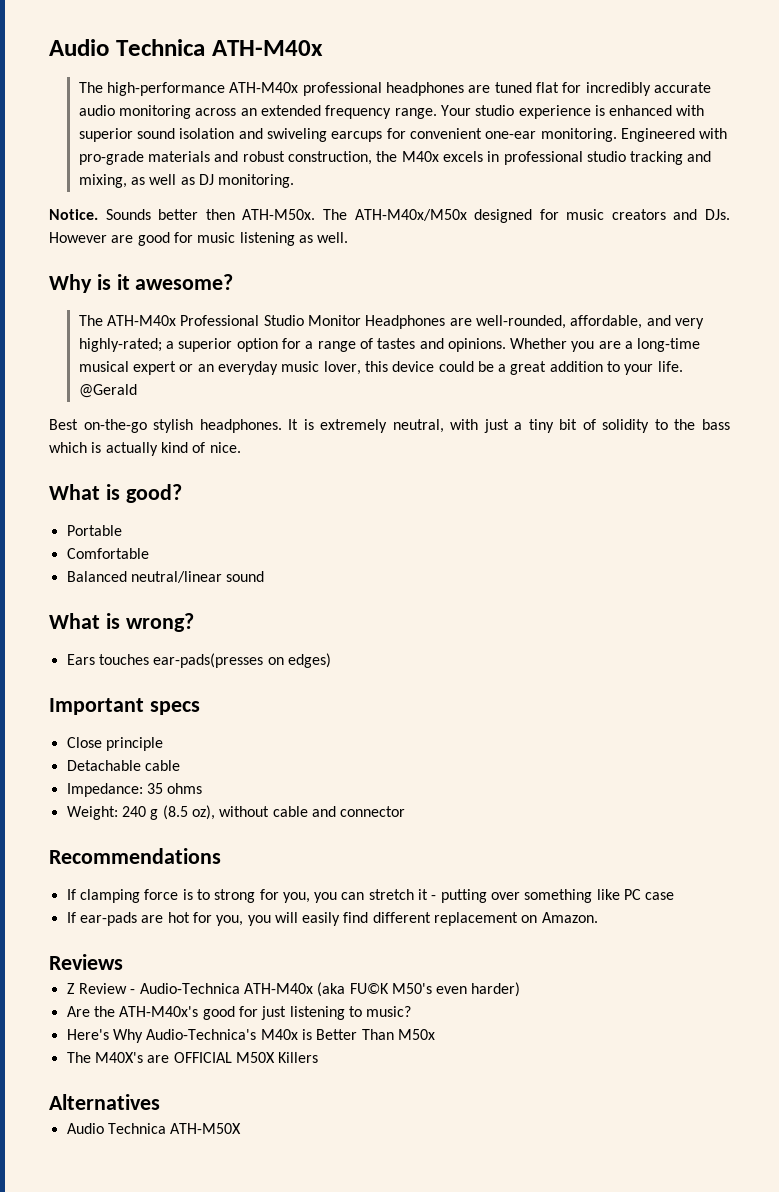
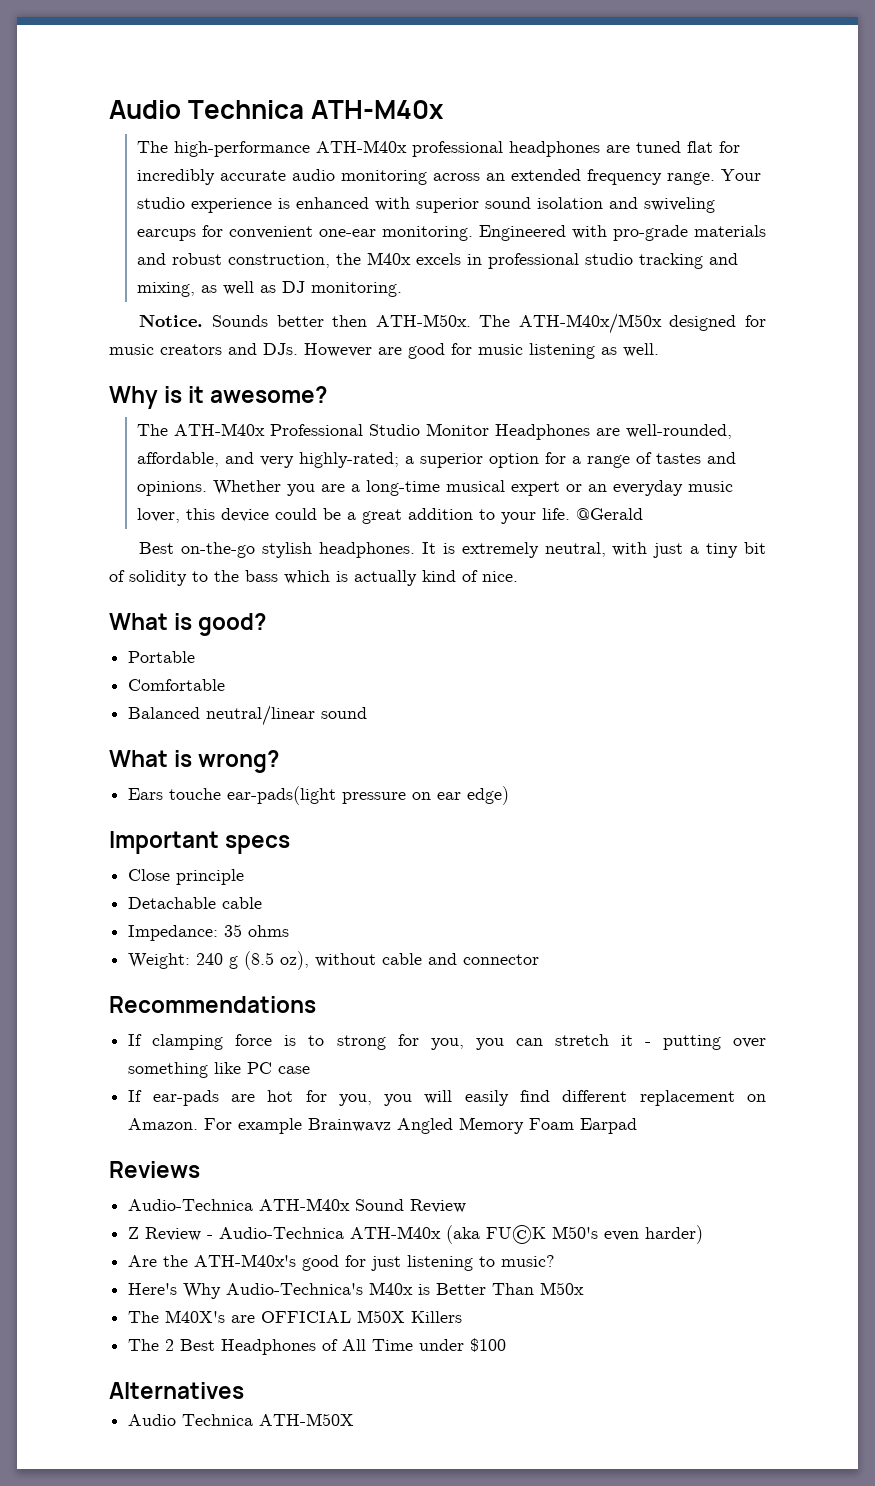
- Ears touches ear-pads(presses on edges)
+ Ears touche ear-pads(light pressure on ear edge)
- If ear-pads are hot for you, you will easily find different replacement on Amazon.
+ If ear-pads are hot for you, you will easily find different replacement on Amazon. For example Brainwavz Angled Memory Foam Earpad
  Reviews
+ Audio-Technica ATH-M40x Sound Review
+ The 2 Best Headphones of All Time under $100

